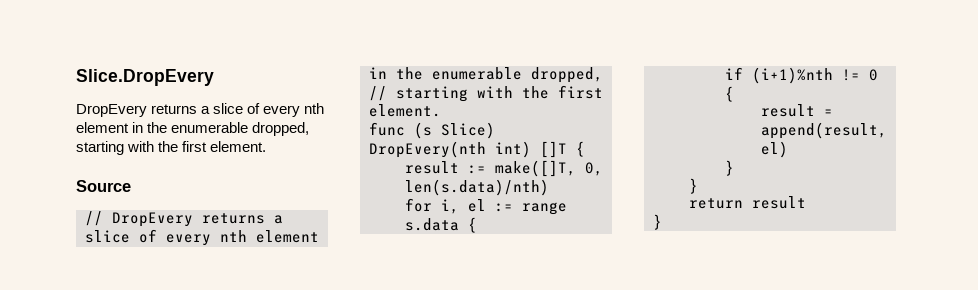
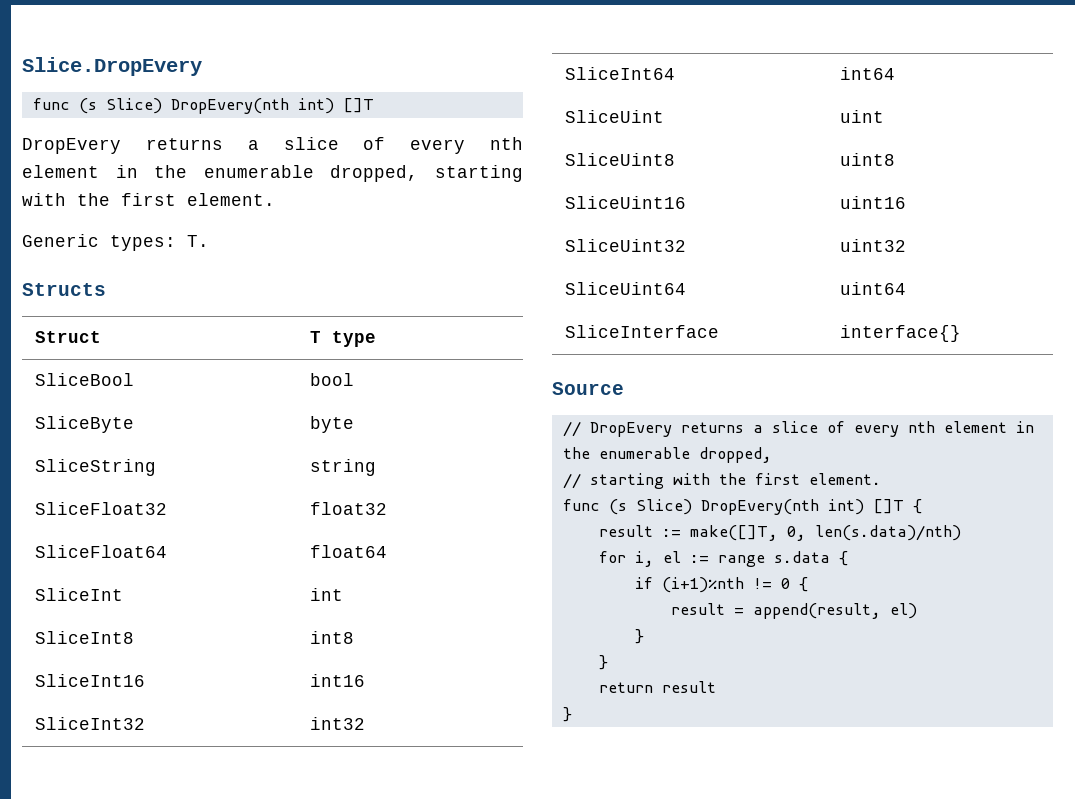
  Slice.DropEvery
+ func (s Slice) DropEvery(nth int) []T
+ Generic types: T.
+ Structs
+ Struct | T type
+ SliceBool | bool
+ SliceByte | byte
+ SliceString | string
+ SliceFloat32 | float32
+ SliceFloat64 | float64
+ SliceInt | int
+ SliceInt8 | int8
+ SliceInt16 | int16
+ SliceInt32 | int32
+ SliceInt64 | int64
+ SliceUint | uint
+ SliceUint8 | uint8
+ SliceUint16 | uint16
+ SliceUint32 | uint32
+ SliceUint64 | uint64
+ SliceInterface | interface{}

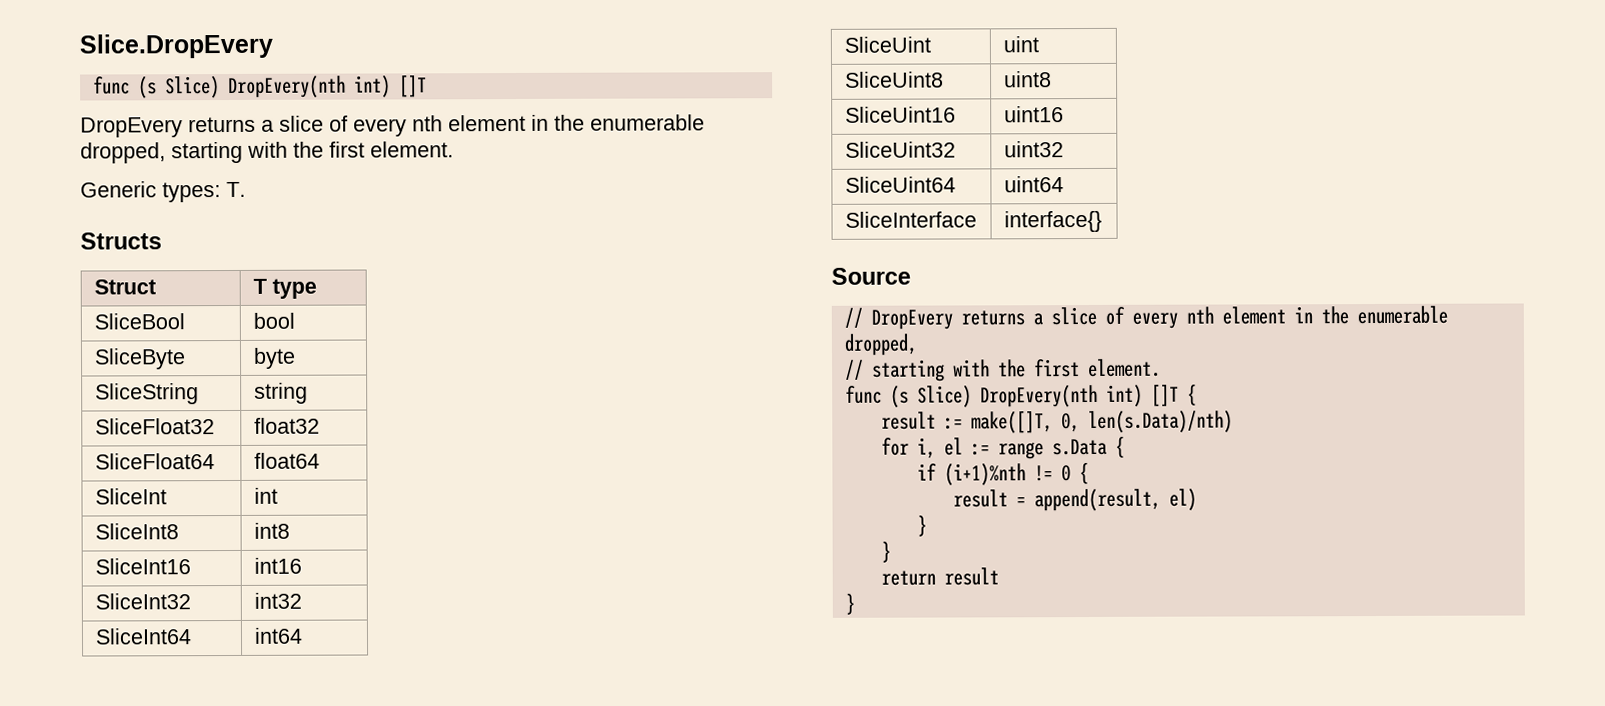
- result := make([]T, 0, len(s.data)/nth)
+ result := make([]T, 0, len(s.Data)/nth)
- for i, el := range s.data {
+ for i, el := range s.Data {

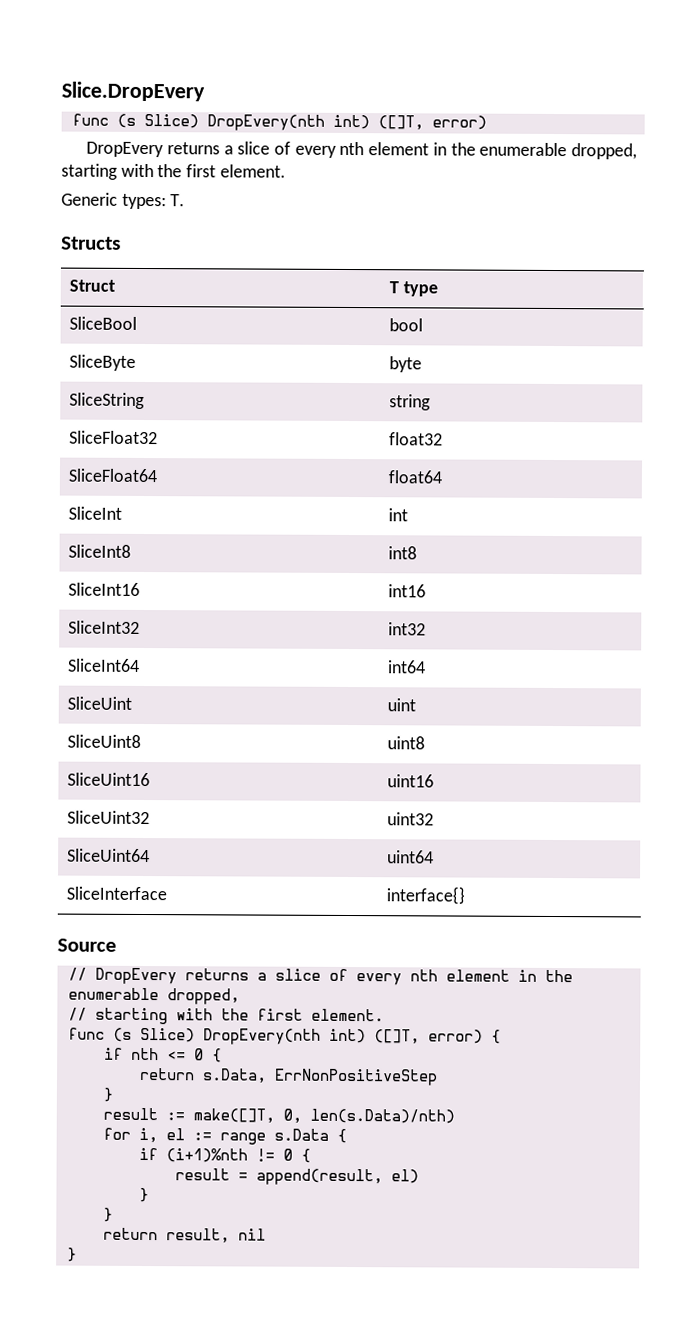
  Slice.DropEvery
- func (s Slice) DropEvery(nth int) []T
+ func (s Slice) DropEvery(nth int) ([]T, error)
- func (s Slice) DropEvery(nth int) []T {
+ func (s Slice) DropEvery(nth int) ([]T, error) {
+ if nth <= 0 {
+ return s.Data, ErrNonPositiveStep
+ }
- return result
+ return result, nil

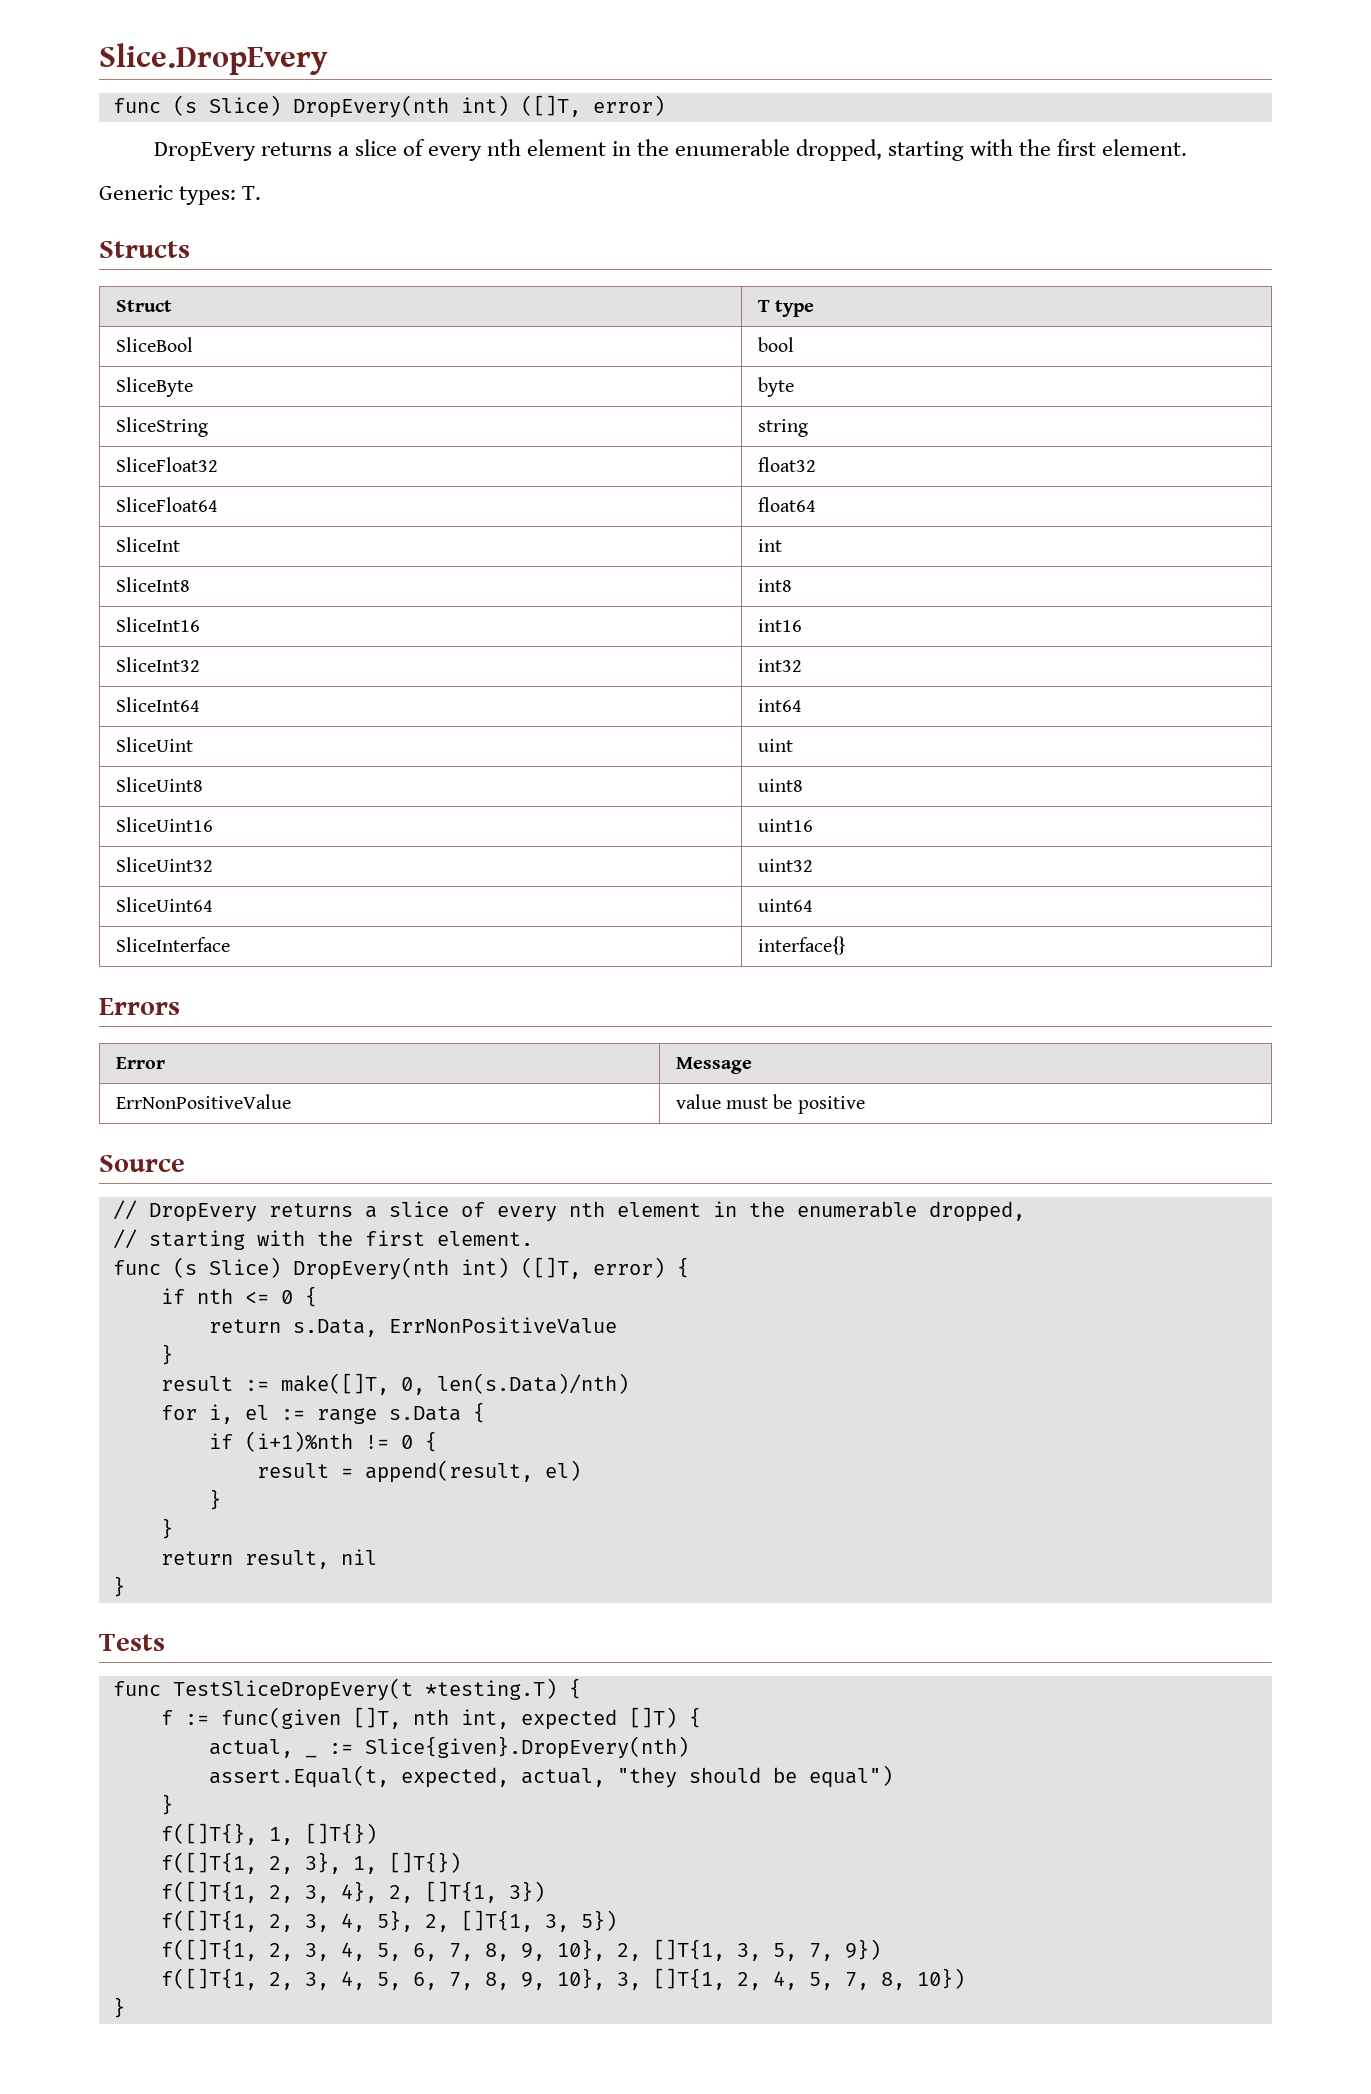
+ Errors
+ Error | Message
+ ErrNonPositiveValue | value must be positive
- return s.Data, ErrNonPositiveStep
+ return s.Data, ErrNonPositiveValue
+ Tests
+ func TestSliceDropEvery(t *testing.T) {
+ f := func(given []T, nth int, expected []T) {
+ actual, _ := Slice{given}.DropEvery(nth)
+ assert.Equal(t, expected, actual, "they should be equal")
+ }
+ f([]T{}, 1, []T{})
+ f([]T{1, 2, 3}, 1, []T{})
+ f([]T{1, 2, 3, 4}, 2, []T{1, 3})
+ f([]T{1, 2, 3, 4, 5}, 2, []T{1, 3, 5})
+ f([]T{1, 2, 3, 4, 5, 6, 7, 8, 9, 10}, 2, []T{1, 3, 5, 7, 9})
+ f([]T{1, 2, 3, 4, 5, 6, 7, 8, 9, 10}, 3, []T{1, 2, 4, 5, 7, 8, 10})
+ }

